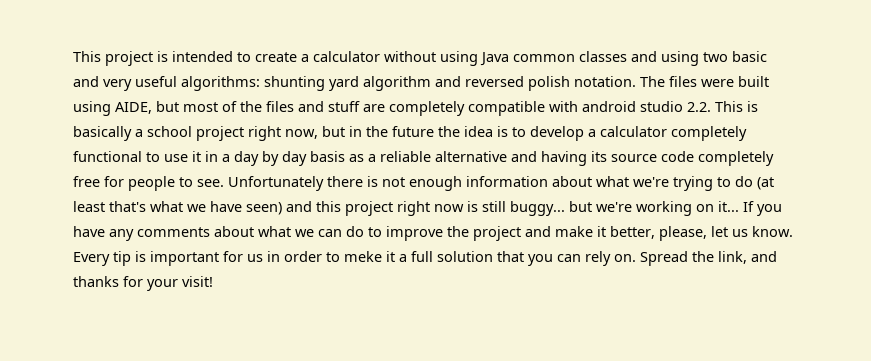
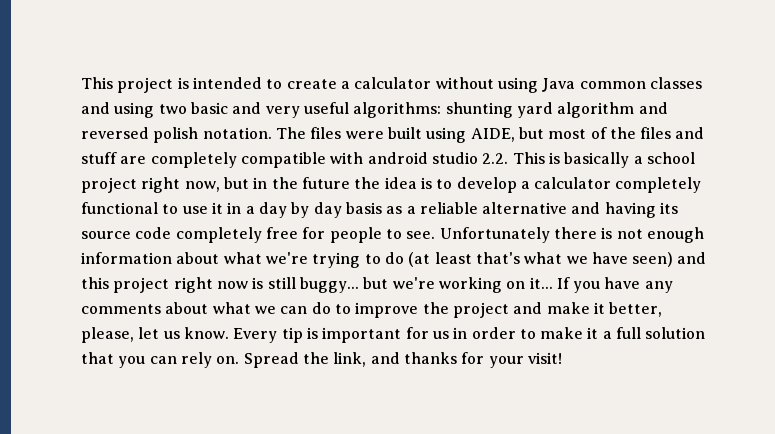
- Every tip is important for us in order to meke it a full solution that you can rely on.
+ Every tip is important for us in order to make it a full solution that you can rely on.

